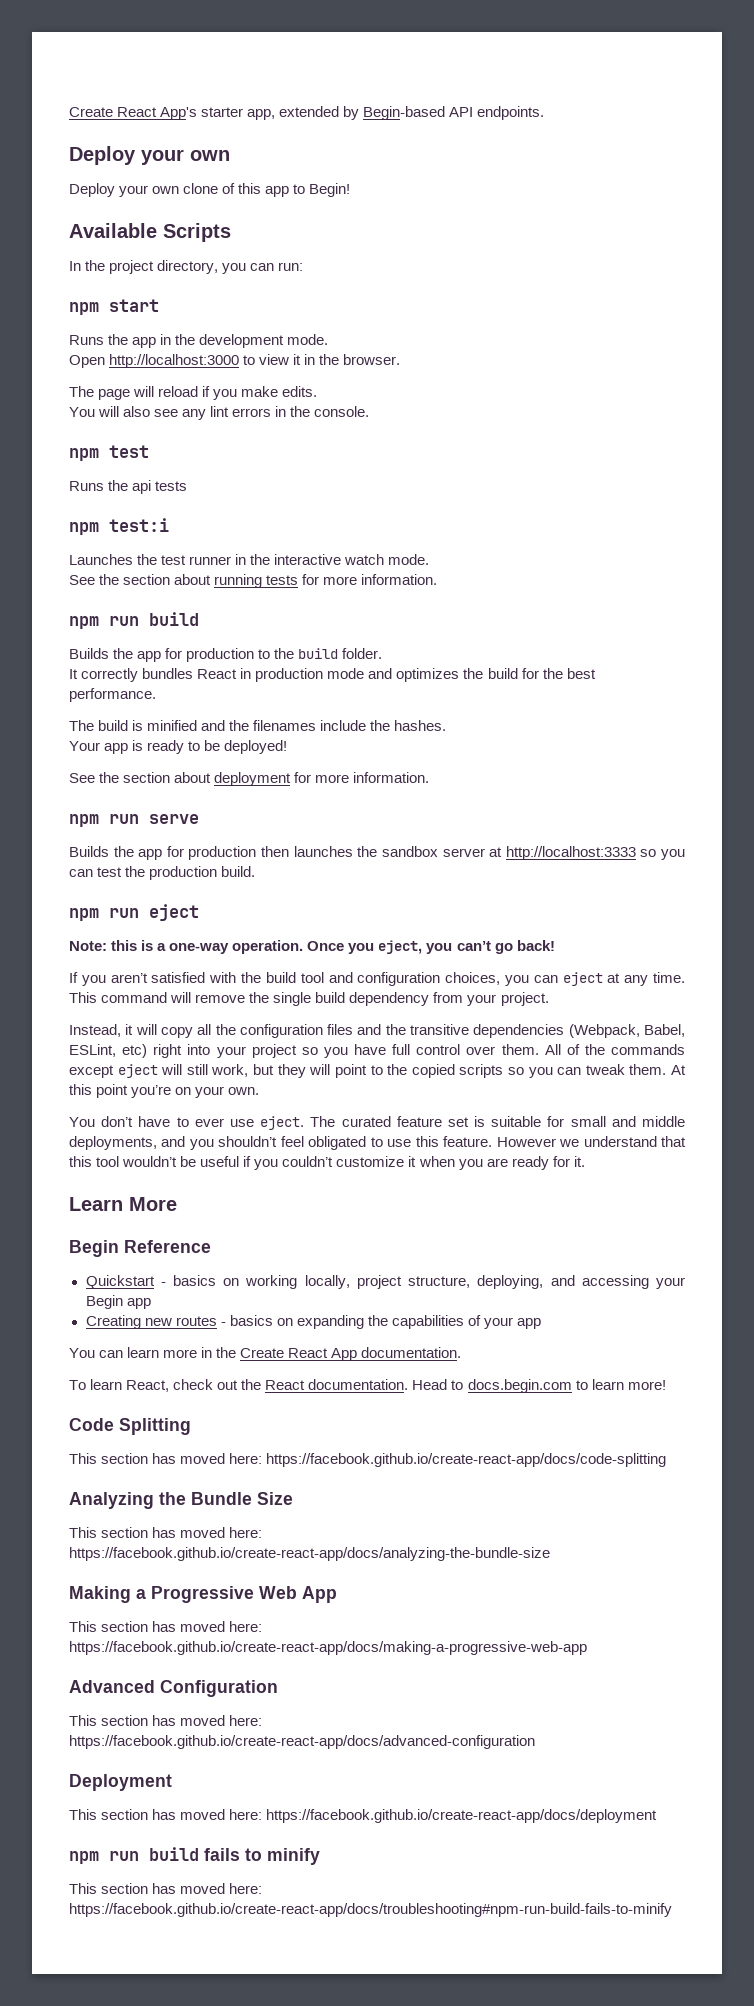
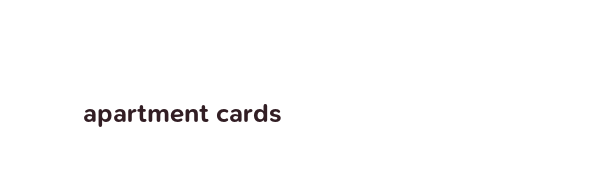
- Create React App's starter app, extended by Begin-based API endpoints.
- Deploy your own
- Deploy your own clone of this app to Begin!
- Available Scripts
- In the project directory, you can run:
- npm start
- Runs the app in the development mode.
- Open http://localhost:3000 to view it in the browser.
- The page will reload if you make edits.
- You will also see any lint errors in the console.
- npm test
- Runs the api tests
- npm test:i
- Launches the test runner in the interactive watch mode.
- See the section about running tests for more information.
- npm run build
- Builds the app for production to the build folder.
- It correctly bundles React in production mode and optimizes the build for the best performance.
- The build is minified and the filenames include the hashes.
- Your app is ready to be deployed!
- See the section about deployment for more information.
- npm run serve
- Builds the app for production then launches the sandbox server at http://localhost:3333 so you can test the production build.
- npm run eject
- Note: this is a one-way operation. Once you eject, you can’t go back!
- If you aren’t satisfied with the build tool and configuration choices, you can eject at any time. This command will remove the single build dependency from your project.
- Instead, it will copy all the configuration files and the transitive dependencies (Webpack, Babel, ESLint, etc) right into your project so you have full control over them. All of the commands except eject will still work, but they will point to the copied scripts so you can tweak them. At this point you’re on your own.
- You don’t have to ever use eject. The curated feature set is suitable for small and middle deployments, and you shouldn’t feel obligated to use this feature. However we understand that this tool wouldn’t be useful if you couldn’t customize it when you are ready for it.
- Learn More
- Begin Reference
- Quickstart - basics on working locally, project structure, deploying, and accessing your Begin app
- Creating new routes - basics on expanding the capabilities of your app
- You can learn more in the Create React App documentation.
- To learn React, check out the React documentation. Head to docs.begin.com to learn more!
- Code Splitting
- This section has moved here: https://facebook.github.io/create-react-app/docs/code-splitting
- Analyzing the Bundle Size
- This section has moved here: https://facebook.github.io/create-react-app/docs/analyzing-the-bundle-size
- Making a Progressive Web App
- This section has moved here: https://facebook.github.io/create-react-app/docs/making-a-progressive-web-app
- Advanced Configuration
- This section has moved here: https://facebook.github.io/create-react-app/docs/advanced-configuration
- Deployment
- This section has moved here: https://facebook.github.io/create-react-app/docs/deployment
- npm run build fails to minify
- This section has moved here: https://facebook.github.io/create-react-app/docs/troubleshooting#npm-run-build-fails-to-minify
+ apartment cards

